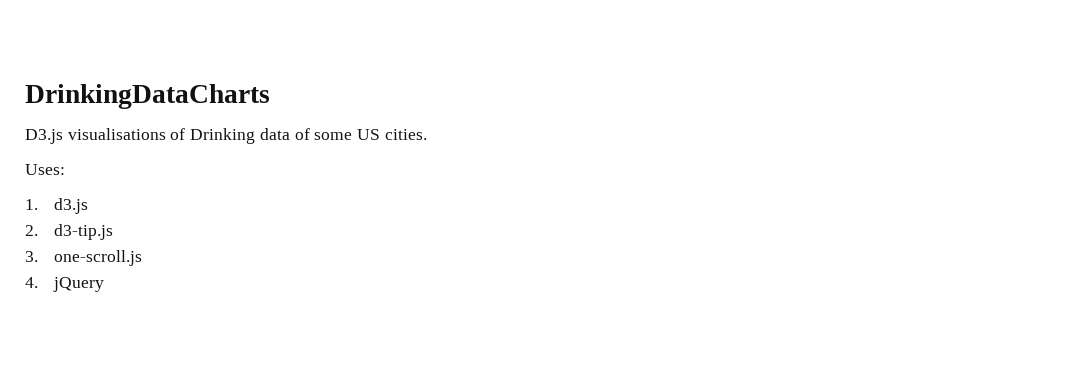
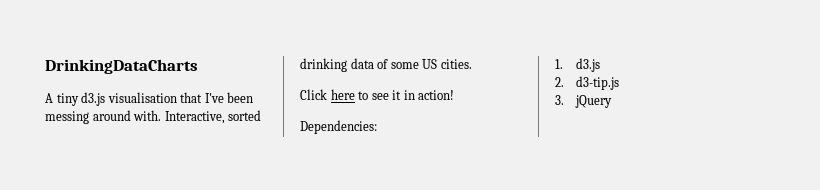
- D3.js visualisations of Drinking data of some US cities.
+ A tiny d3.js visualisation that I've been messing around with. Interactive, sorted drinking data of some US cities.
- Uses:
+ Click here to see it in action!
+ Dependencies:
- 3. one-scroll.js
- 4. jQuery
+ 3. jQuery

